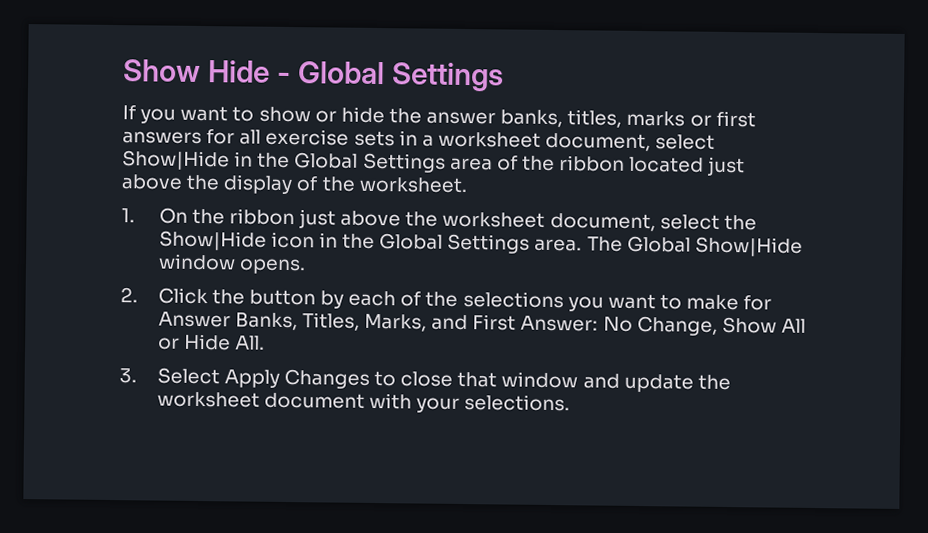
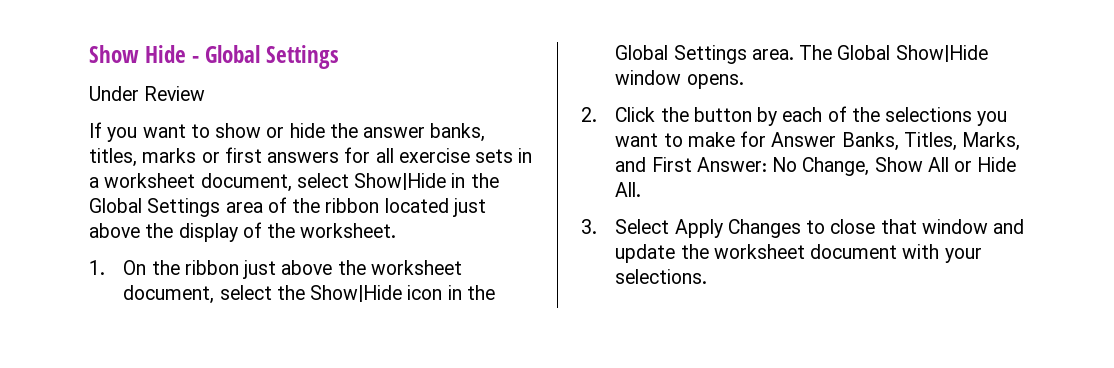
+ Under Review

